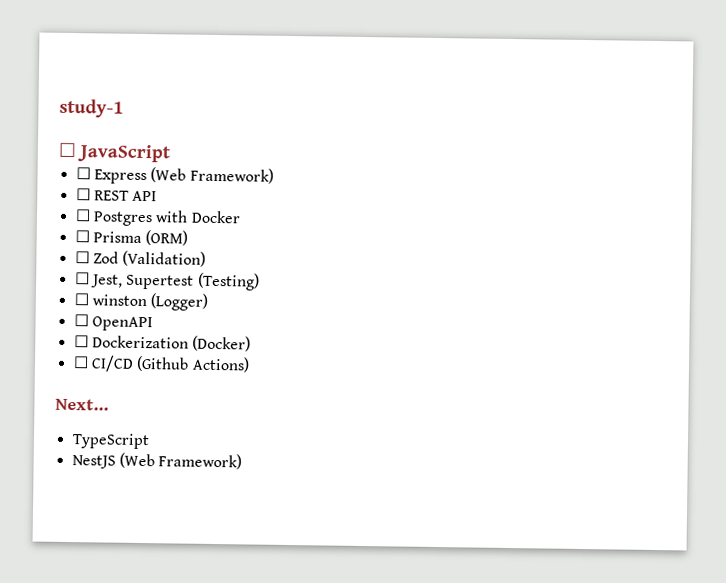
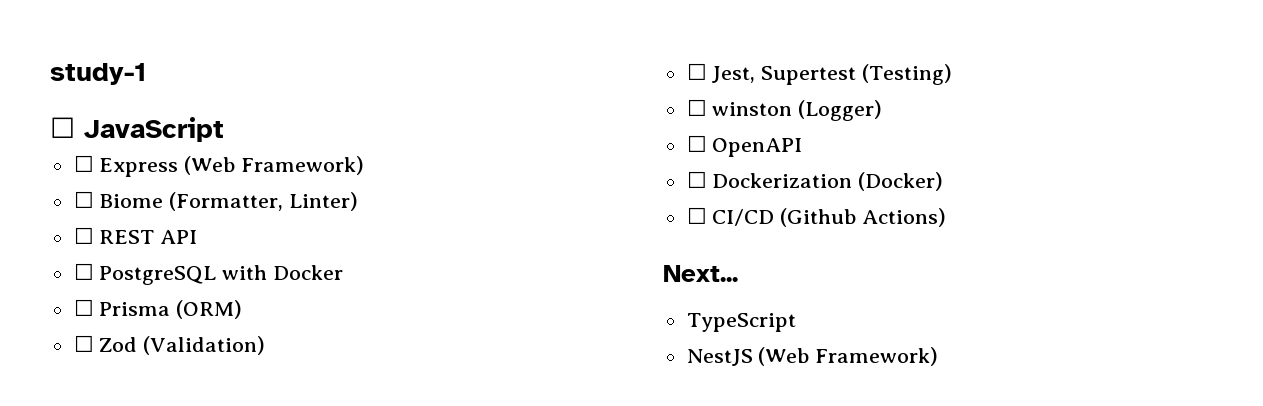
+ ☐ Biome (Formatter, Linter)
- ☐ Postgres with Docker
+ ☐ PostgreSQL with Docker

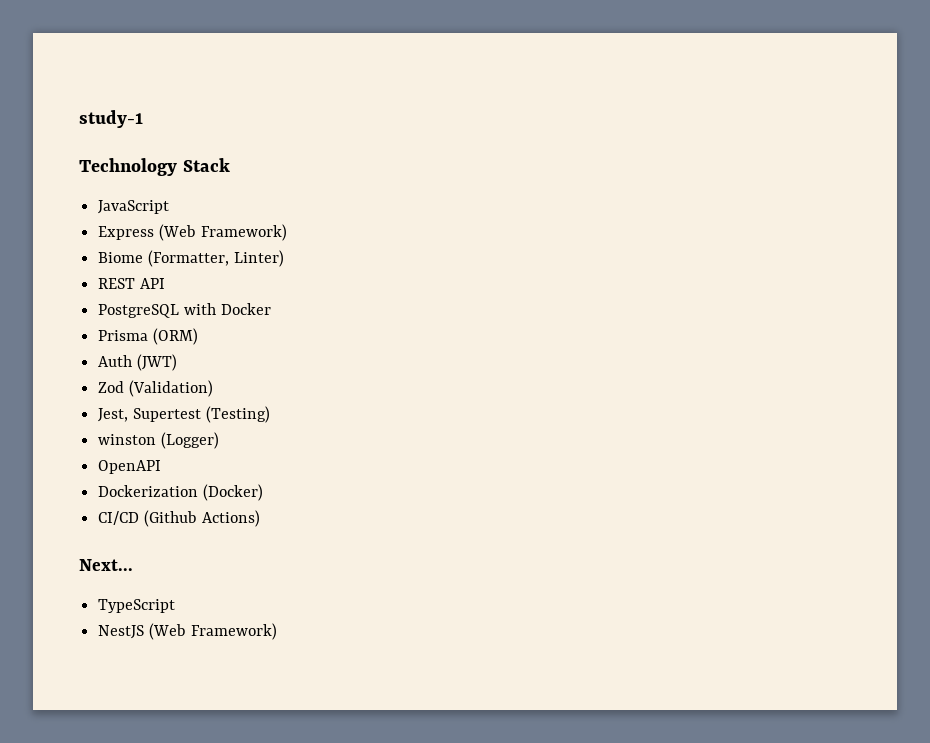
- ☐ JavaScript
+ Technology Stack
+ JavaScript
- ☐ Express (Web Framework)
+ Express (Web Framework)
- ☐ Biome (Formatter, Linter)
+ Biome (Formatter, Linter)
- ☐ REST API
+ REST API
- ☐ PostgreSQL with Docker
+ PostgreSQL with Docker
- ☐ Prisma (ORM)
+ Prisma (ORM)
- ☐ Zod (Validation)
+ Auth (JWT)
+ Zod (Validation)
- ☐ Jest, Supertest (Testing)
+ Jest, Supertest (Testing)
- ☐ winston (Logger)
+ winston (Logger)
- ☐ OpenAPI
+ OpenAPI
- ☐ Dockerization (Docker)
+ Dockerization (Docker)
- ☐ CI/CD (Github Actions)
+ CI/CD (Github Actions)

